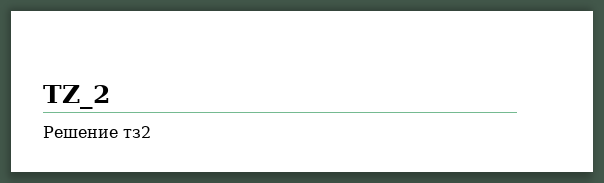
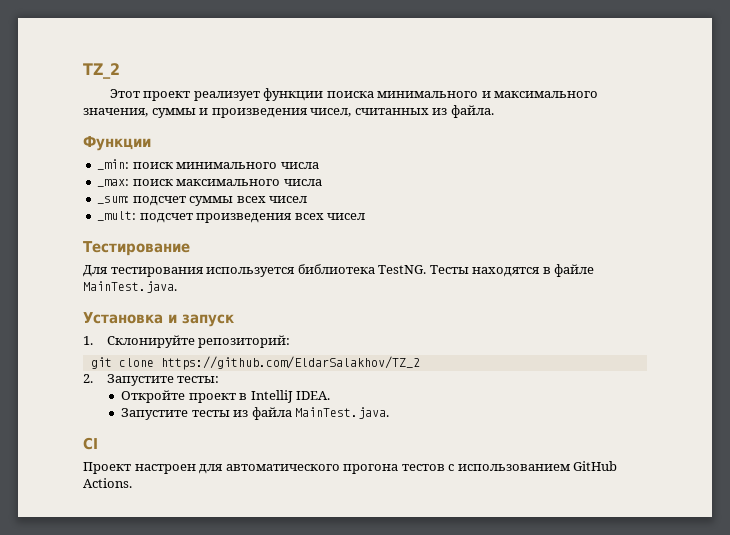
- Решение тз2
+ Этот проект реализует функции поиска минимального и максимального значения, суммы и произведения чисел, считанных из файла.
+ Функции
+ _min: поиск минимального числа
+ _max: поиск максимального числа
+ _sum: подсчет суммы всех чисел
+ _mult: подсчет произведения всех чисел
+ Тестирование
+ Для тестирования используется библиотека TestNG. Тесты находятся в файле MainTest.java.
+ Установка и запуск
+ 1. Склонируйте репозиторий:
+ git clone https://github.com/EldarSalakhov/TZ_2
+ 2. Запустите тесты:
+ Откройте проект в IntelliJ IDEA.
+ Запустите тесты из файла MainTest.java.
+ CI
+ Проект настроен для автоматического прогона тестов с использованием GitHub Actions.

